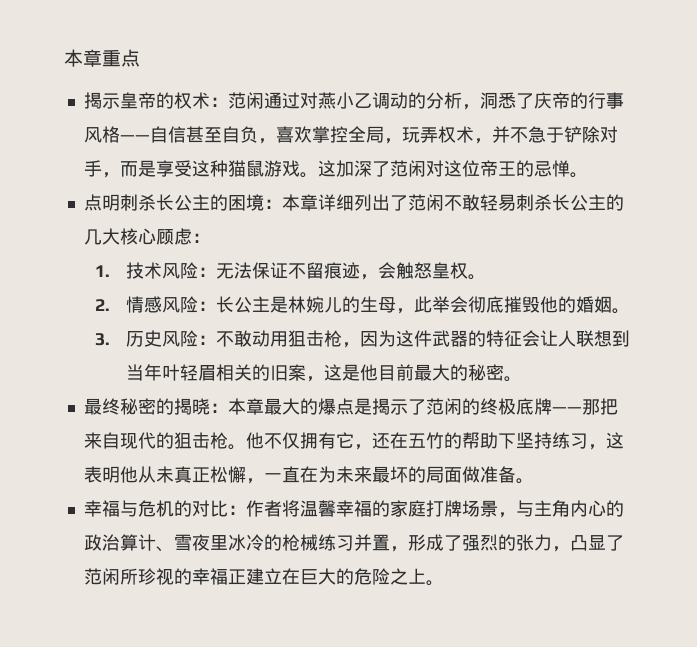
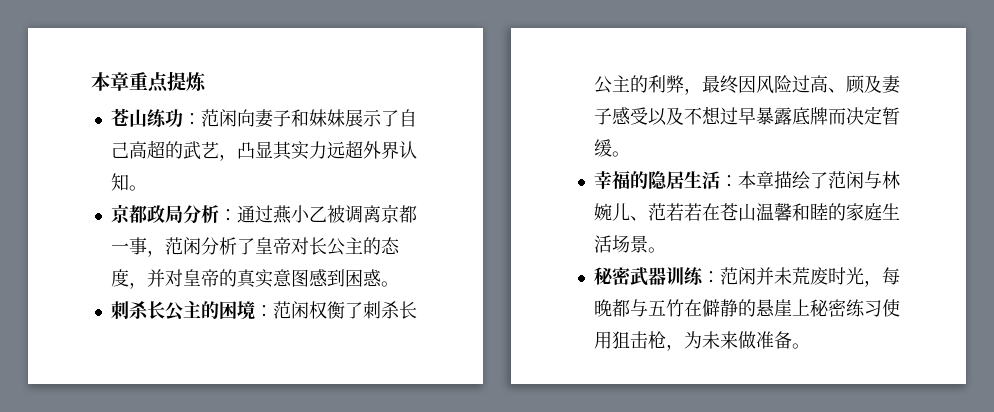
- 本章重点
- 揭示皇帝的权术：范闲通过对燕小乙调动的分析，洞悉了庆帝的行事风格——自信甚至自负，喜欢掌控全局，玩弄权术，并不急于铲除对手，而是享受这种猫鼠游戏。这加深了范闲对这位帝王的忌惮。
- 点明刺杀长公主的困境：本章详细列出了范闲不敢轻易刺杀长公主的几大核心顾虑：
- 1.技术风险：无法保证不留痕迹，会触怒皇权。
- 2.情感风险：长公主是林婉儿的生母，此举会彻底摧毁他的婚姻。
- 3.历史风险：不敢动用狙击枪，因为这件武器的特征会让人联想到当年叶轻眉相关的旧案，这是他目前最大的秘密。
- 最终秘密的揭晓：本章最大的爆点是揭示了范闲的终极底牌——那把来自现代的狙击枪。他不仅拥有它，还在五竹的帮助下坚持练习，这表明他从未真正松懈，一直在为未来最坏的局面做准备。
- 幸福与危机的对比：作者将温馨幸福的家庭打牌场景，与主角内心的政治算计、雪夜里冰冷的枪械练习并置，形成了强烈的张力，凸显了范闲所珍视的幸福正建立在巨大的危险之上。
+ 本章重点提炼
+ 苍山练功：范闲向妻子和妹妹展示了自己高超的武艺，凸显其实力远超外界认知。
+ 京都政局分析：通过燕小乙被调离京都一事，范闲分析了皇帝对长公主的态度，并对皇帝的真实意图感到困惑。
+ 刺杀长公主的困境：范闲权衡了刺杀长公主的利弊，最终因风险过高、顾及妻子感受以及不想过早暴露底牌而决定暂缓。
+ 幸福的隐居生活：本章描绘了范闲与林婉儿、范若若在苍山温馨和睦的家庭生活场景。
+ 秘密武器训练：范闲并未荒废时光，每晚都与五竹在僻静的悬崖上秘密练习使用狙击枪，为未来做准备。

